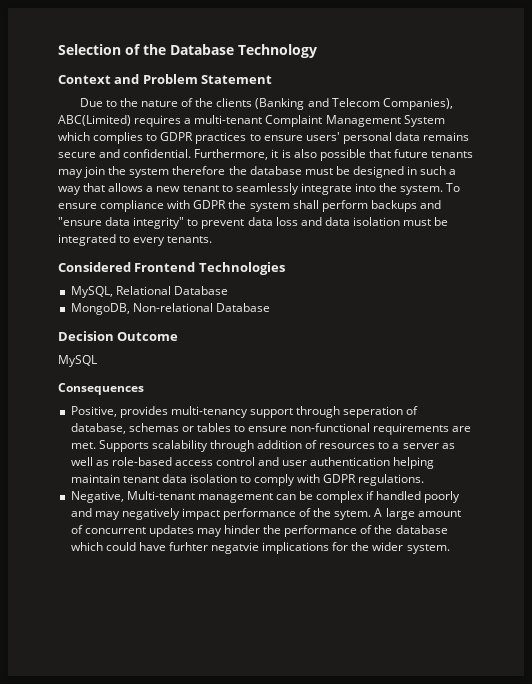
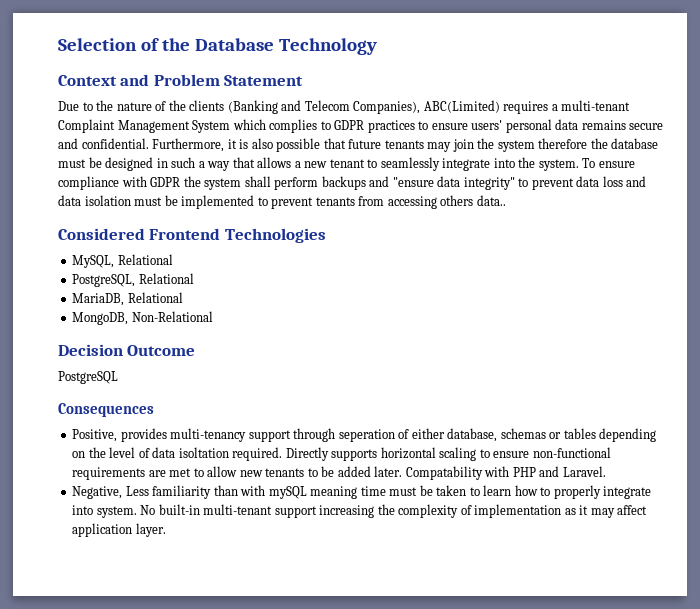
- To ensure compliance with GDPR the system shall perform backups and "ensure data integrity" to prevent data loss and data isolation must be integrated to every tenants.
+ To ensure compliance with GDPR the system shall perform backups and "ensure data integrity" to prevent data loss and data isolation must be implemented to prevent tenants from accessing others data..
- MySQL, Relational Database
+ MySQL, Relational
+ PostgreSQL, Relational
+ MariaDB, Relational
- MongoDB, Non-relational Database
+ MongoDB, Non-Relational
- MySQL
+ PostgreSQL
- Positive, provides multi-tenancy support through seperation of database, schemas or tables to ensure non-functional requirements are met. Supports scalability through addition of resources to a server as well as role-based access control and user authentication helping maintain tenant data isolation to comply with GDPR regulations.
- Negative, Multi-tenant management can be complex if handled poorly and may negatively impact performance of the sytem. A large amount of concurrent updates may hinder the performance of the database which could have furhter negatvie implications for the wider system.
+ Positive, provides multi-tenancy support through seperation of either database, schemas or tables depending on the level of data isoltation required. Directly supports horizontal scaling to ensure non-functional requirements are met to allow new tenants to be added later. Compatability with PHP and Laravel.
+ Negative, Less familiarity than with mySQL meaning time must be taken to learn how to properly integrate into system. No built-in multi-tenant support increasing the complexity of implementation as it may affect application layer.

